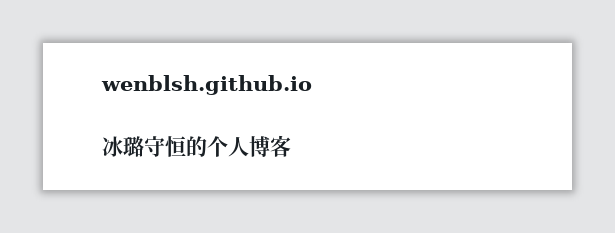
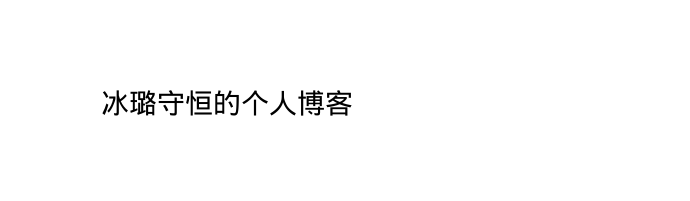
- wenblsh.github.io

